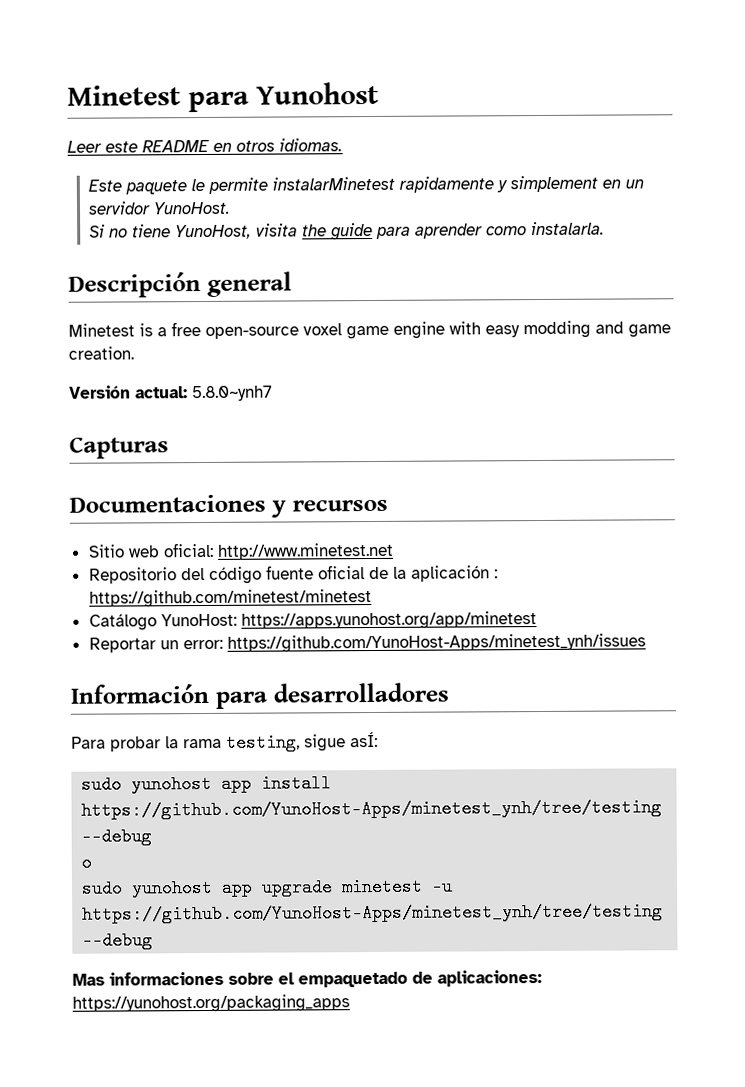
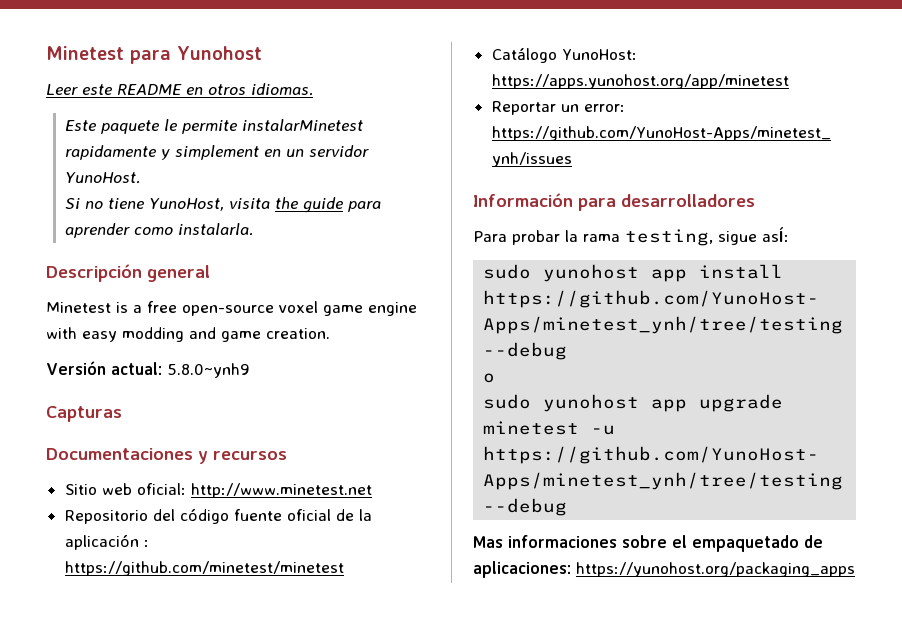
- Versión actual: 5.8.0~ynh7
+ Versión actual: 5.8.0~ynh9

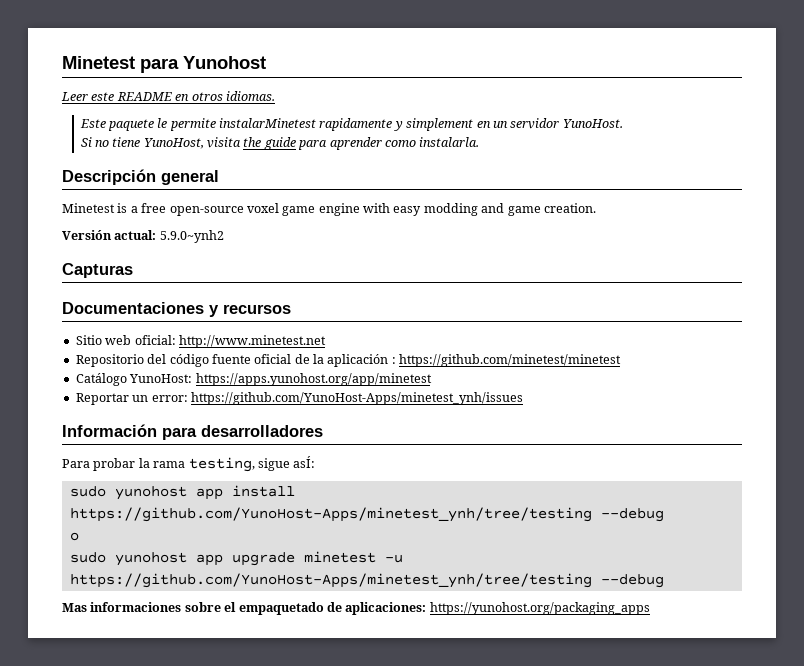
- Versión actual: 5.8.0~ynh9
+ Versión actual: 5.9.0~ynh2

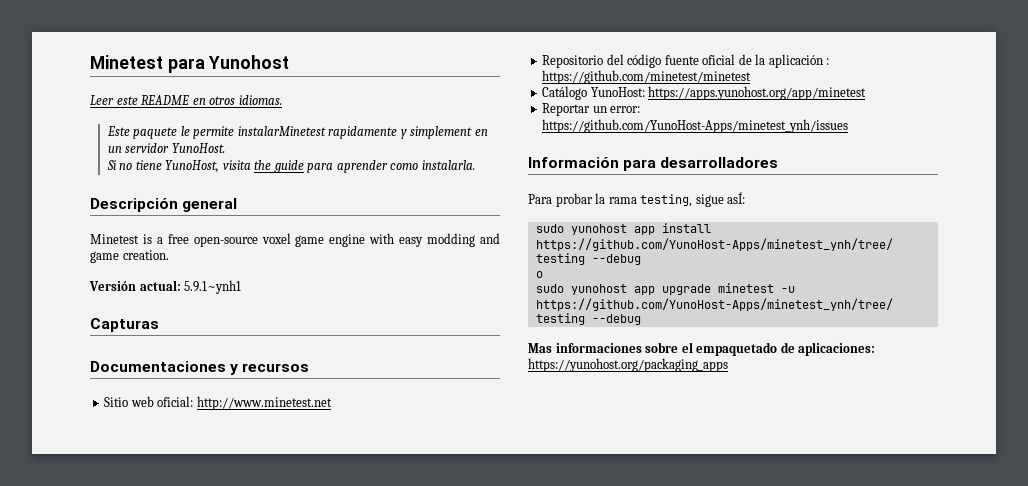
- Versión actual: 5.9.0~ynh2
+ Versión actual: 5.9.1~ynh1

